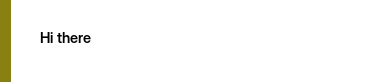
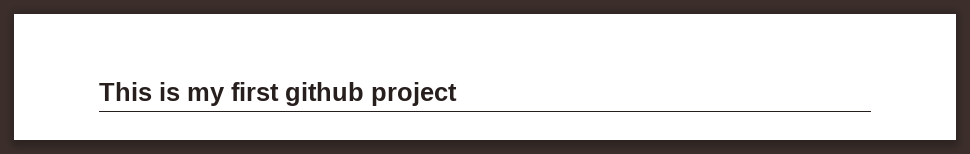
- Hi there
+ This is my first github project

